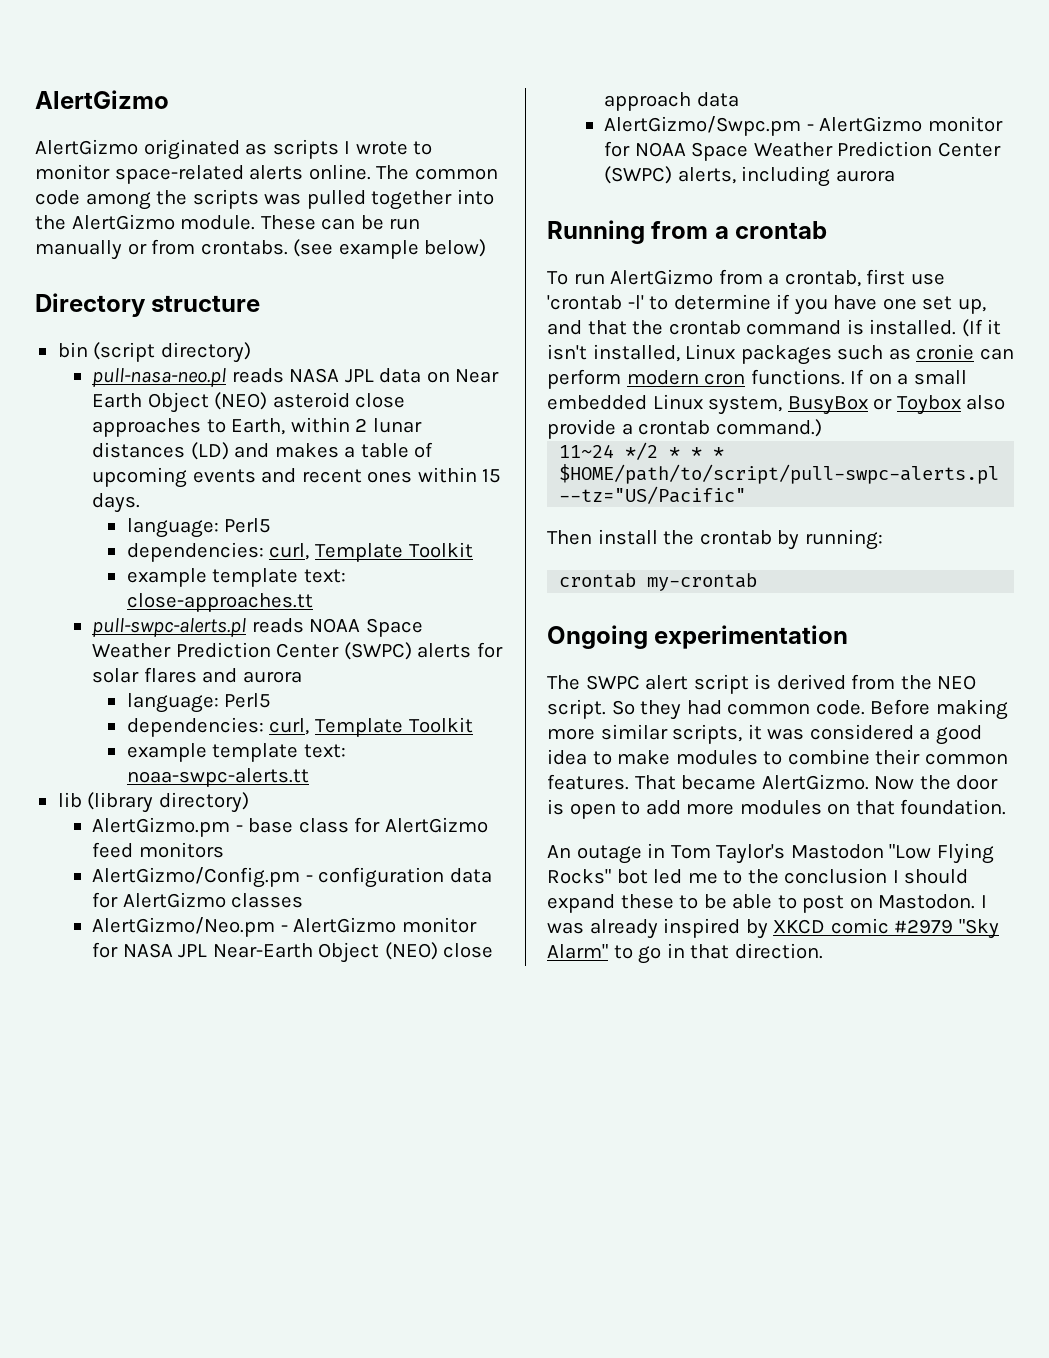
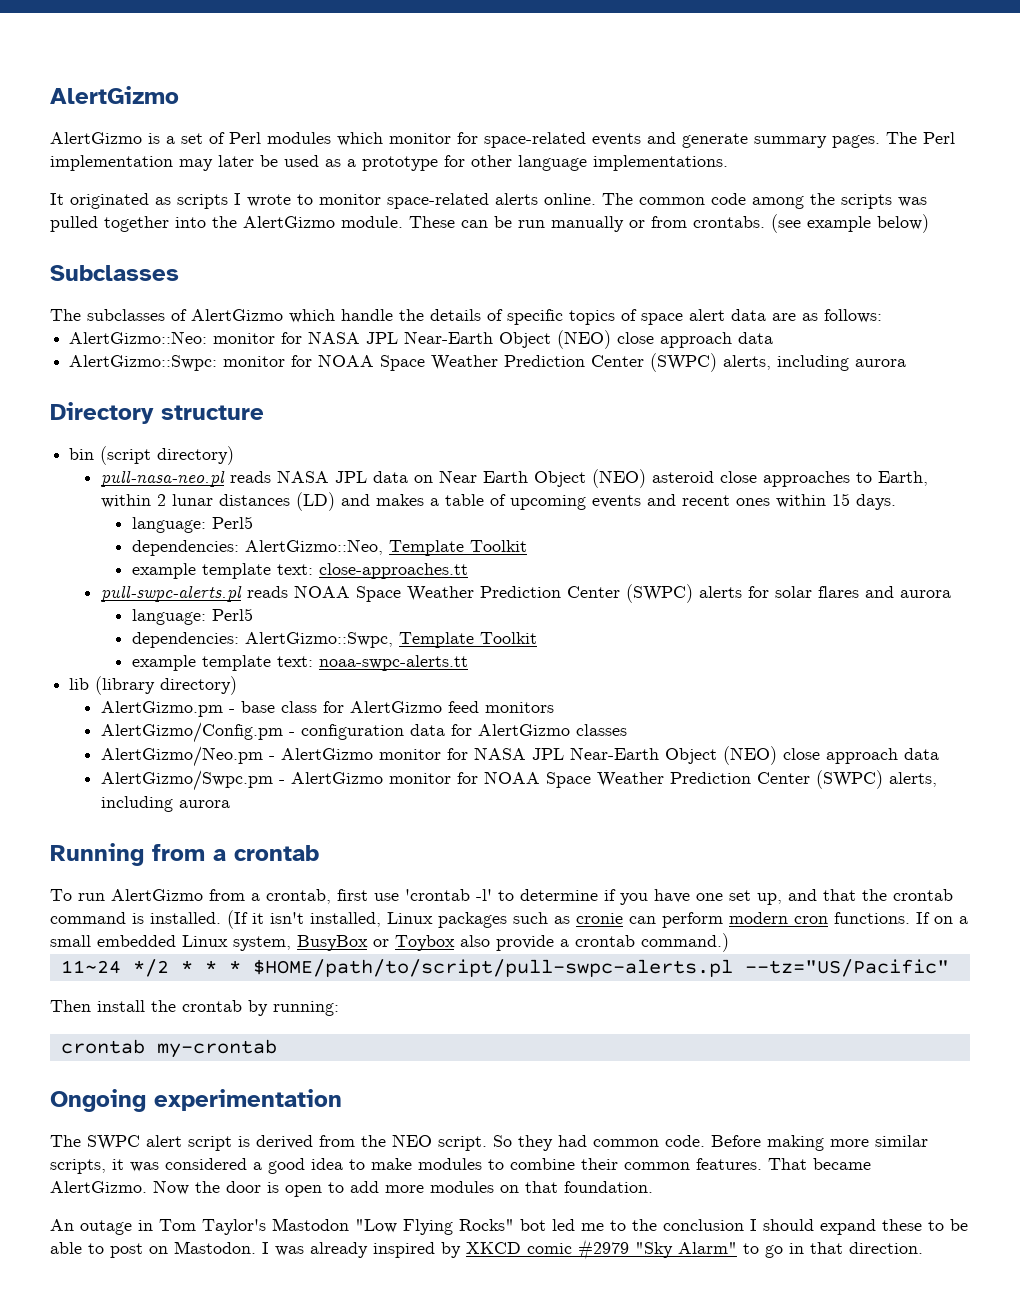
- AlertGizmo originated as scripts I wrote to monitor space-related alerts online.
+ AlertGizmo is a set of Perl modules which monitor for space-related events and generate summary pages. The Perl implementation may later be used as a prototype for other language implementations.
+ It originated as scripts I wrote to monitor space-related alerts online.
+ Subclasses
+ The subclasses of AlertGizmo which handle the details of specific topics of space alert data are as follows:
+ AlertGizmo::Neo: monitor for NASA JPL Near-Earth Object (NEO) close approach data
+ AlertGizmo::Swpc: monitor for NOAA Space Weather Prediction Center (SWPC) alerts, including aurora
  pull-nasa-neo.pl reads NASA JPL data on Near Earth Object (NEO) asteroid close approaches to Earth, within 2 lunar distances (LD) and makes a table of upcoming events and recent ones within 15 days.
  language: Perl5
- dependencies: curl, Template Toolkit
+ dependencies: AlertGizmo::Neo, Template Toolkit
  pull-swpc-alerts.pl reads NOAA Space Weather Prediction Center (SWPC) alerts for solar flares and aurora
  language: Perl5
- dependencies: curl, Template Toolkit
+ dependencies: AlertGizmo::Swpc, Template Toolkit

